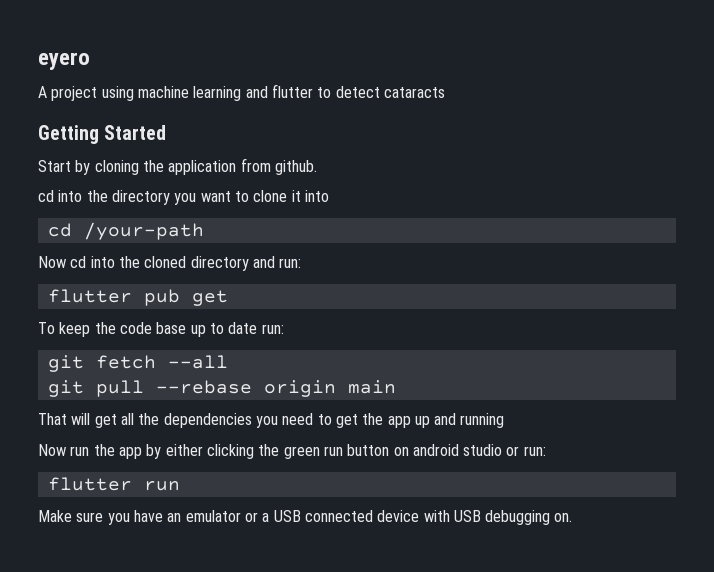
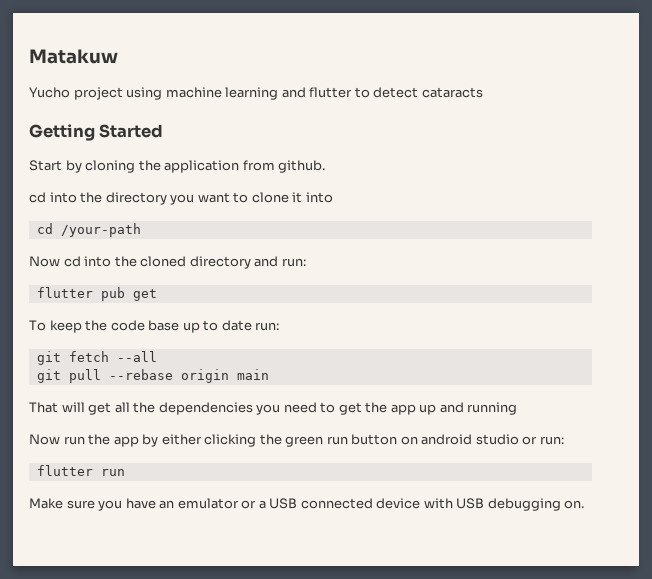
- eyero
- A project using machine learning and flutter to detect cataracts
+ Matakuw
+ Yucho project using machine learning and flutter to detect cataracts

